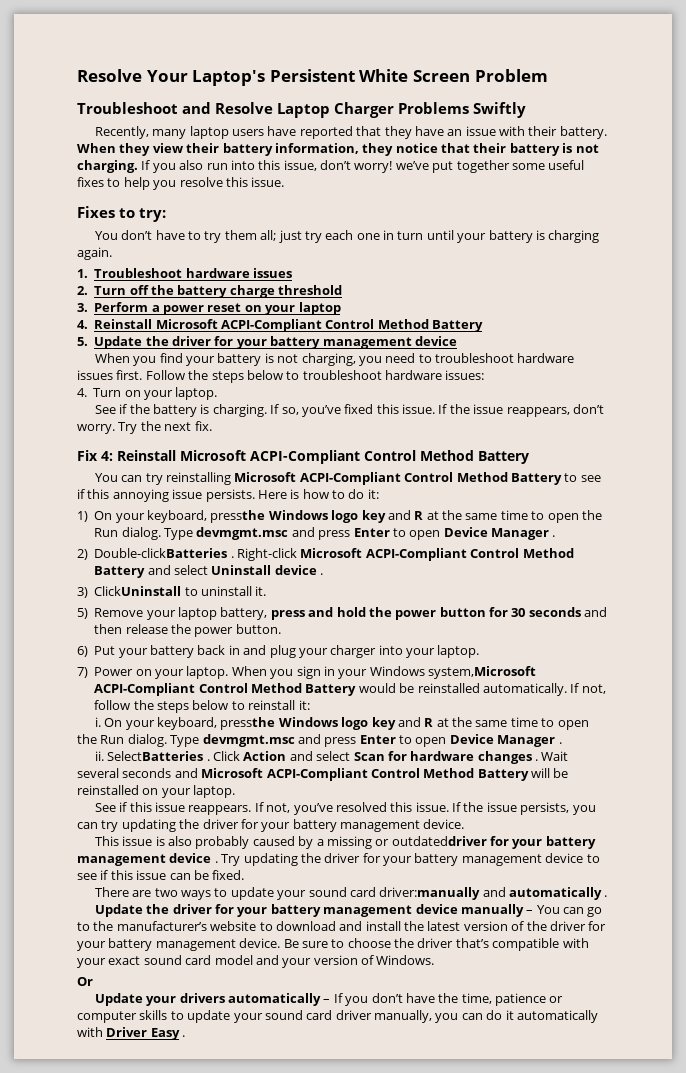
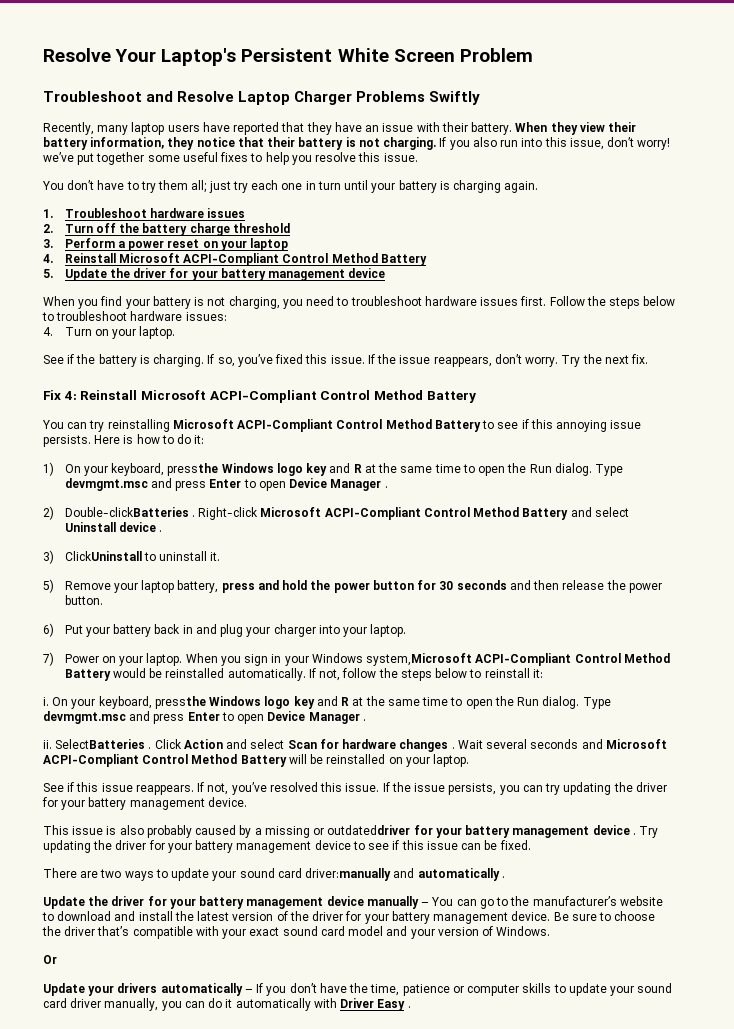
- Fixes to try:

